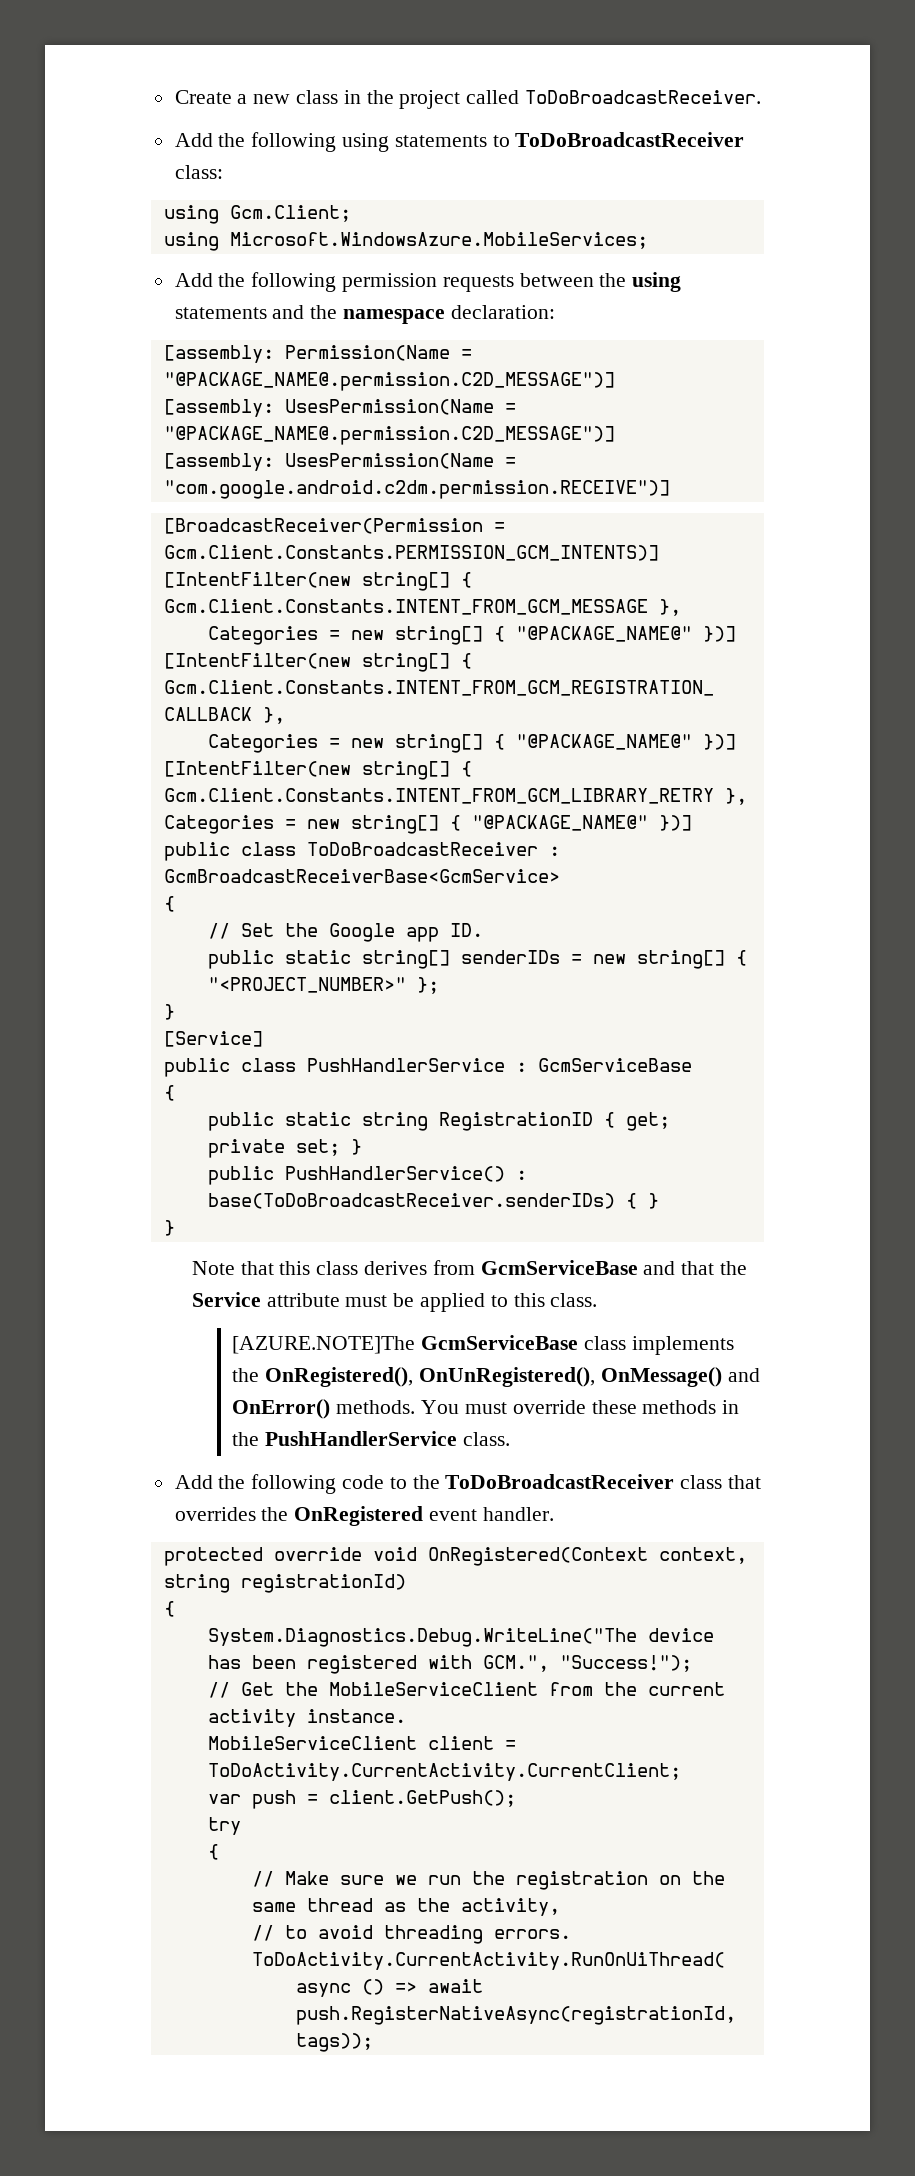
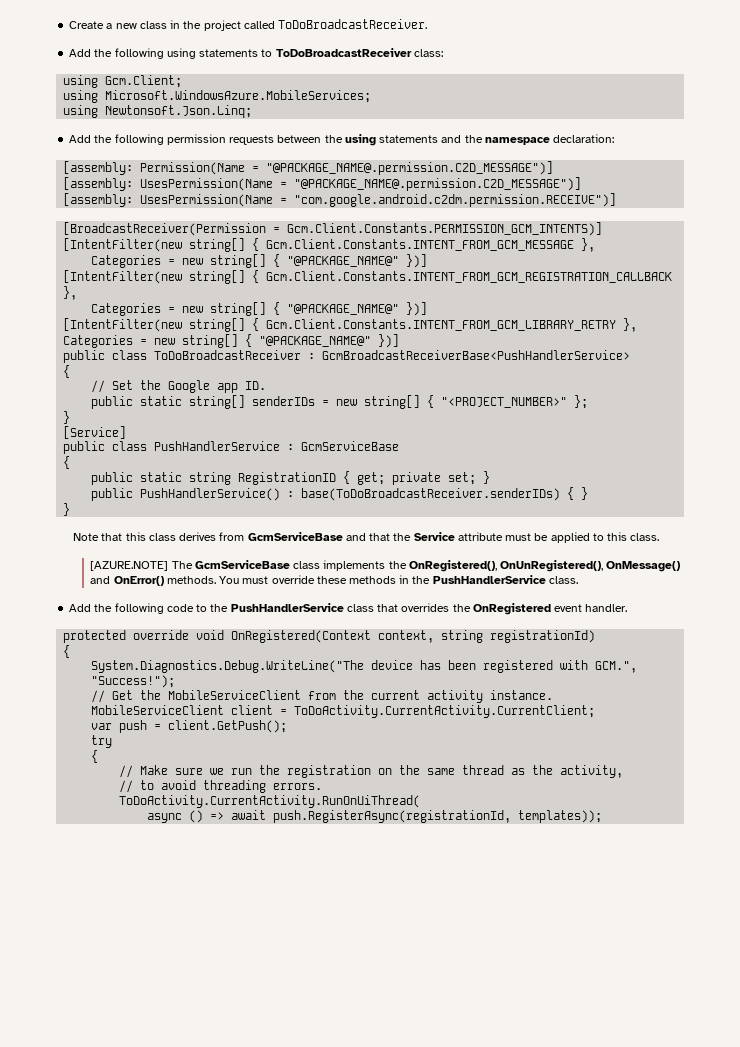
+ using Newtonsoft.Json.Linq;
- public class ToDoBroadcastReceiver : GcmBroadcastReceiverBase<GcmService>
+ public class ToDoBroadcastReceiver : GcmBroadcastReceiverBase<PushHandlerService>
- [AZURE.NOTE]The GcmServiceBase class implements the OnRegistered(), OnUnRegistered(), OnMessage() and OnError() methods.
+ [AZURE.NOTE] The GcmServiceBase class implements the OnRegistered(), OnUnRegistered(), OnMessage() and OnError() methods.
- Add the following code to the ToDoBroadcastReceiver class that overrides the OnRegistered event handler.
+ Add the following code to the PushHandlerService class that overrides the OnRegistered event handler.
- async () => await push.RegisterNativeAsync(registrationId, tags));
+ async () => await push.RegisterAsync(registrationId, templates));

